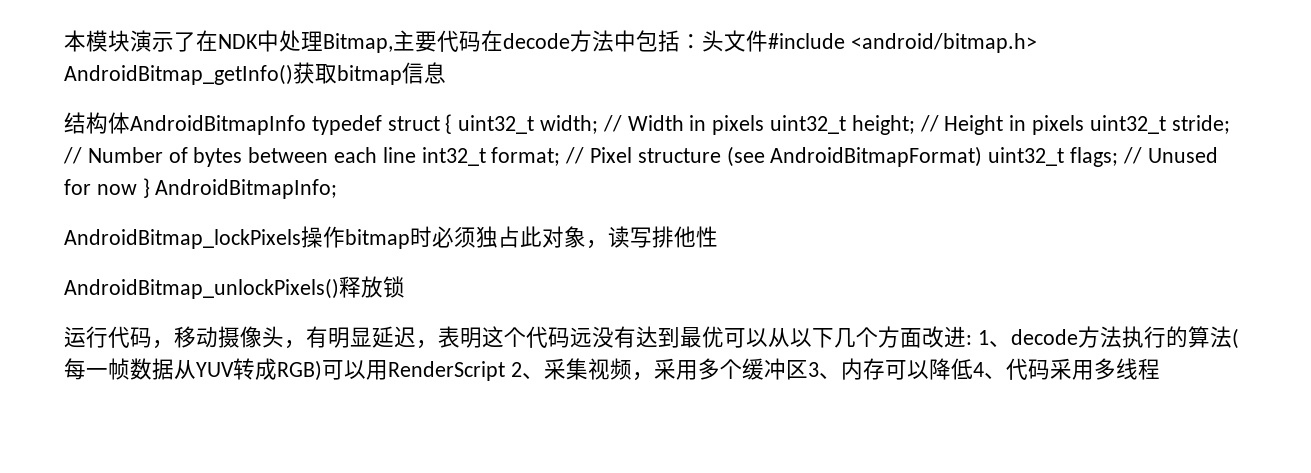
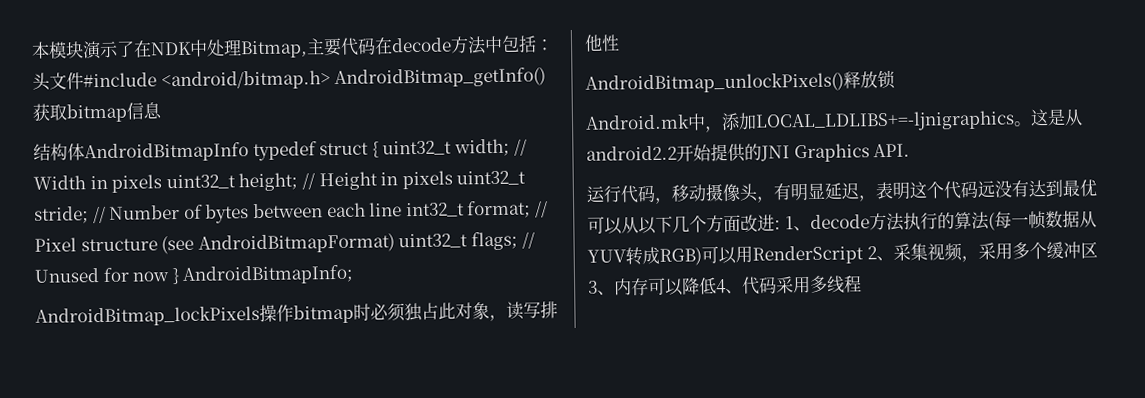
+ Android.mk中，添加LOCAL_LDLIBS+=-ljnigraphics。这是从android2.2开始提供的JNI Graphics API.

